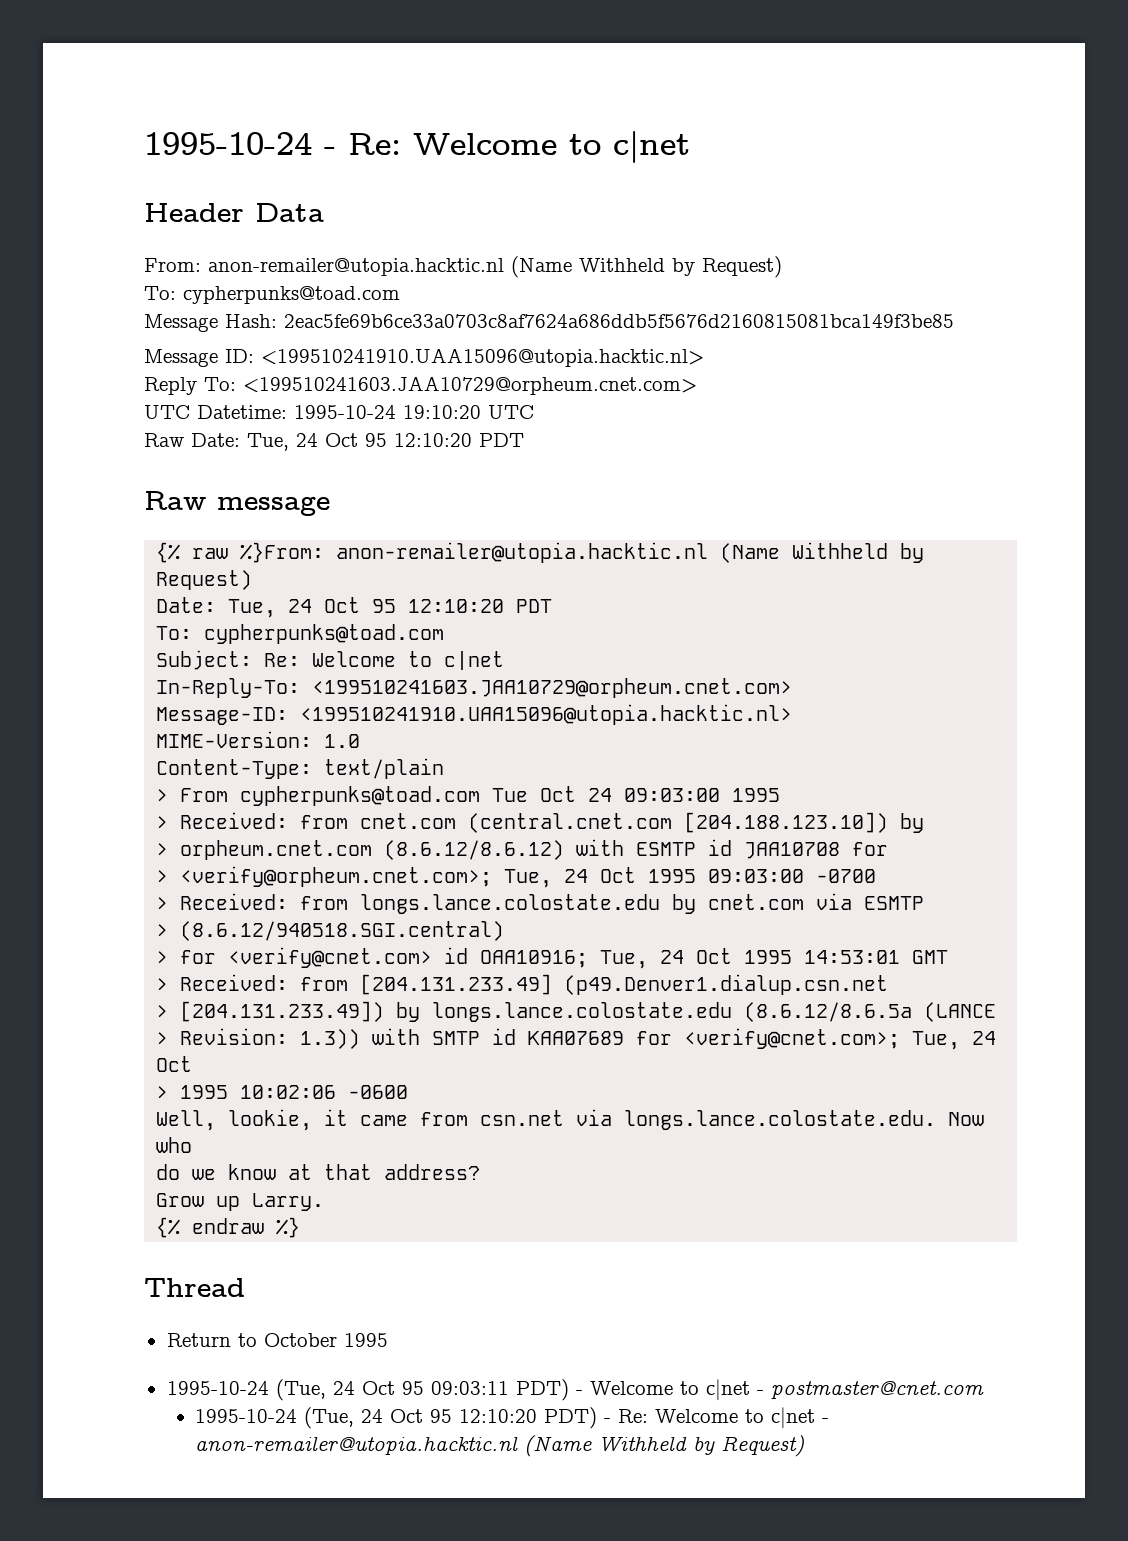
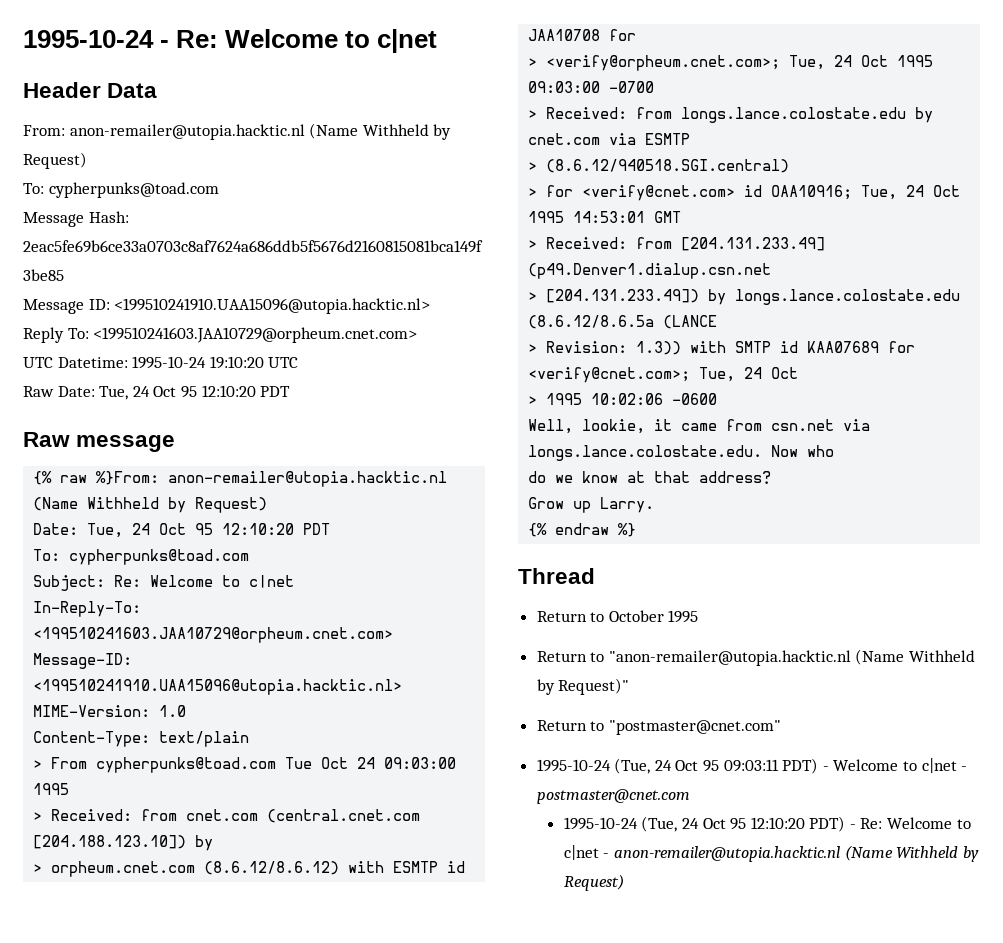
+ Return to "anon-remailer@utopia.hacktic.nl (Name Withheld by Request)"
+ Return to "postmaster@cnet.com"

